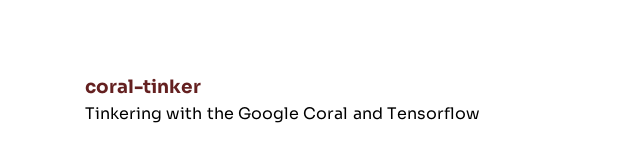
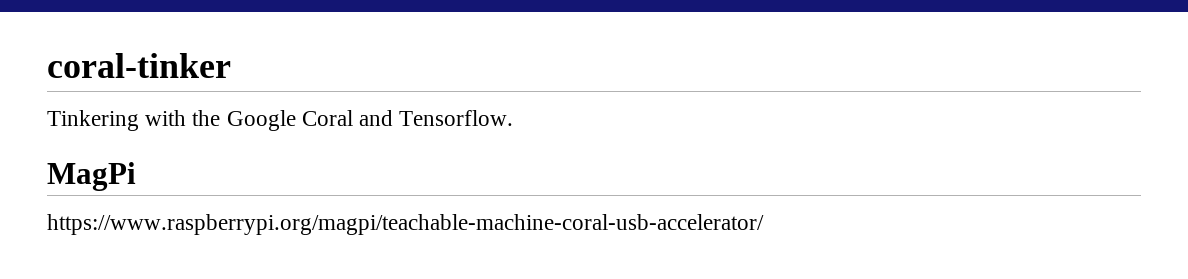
- Tinkering with the Google Coral and Tensorflow
+ Tinkering with the Google Coral and Tensorflow.
+ MagPi
+ https://www.raspberrypi.org/magpi/teachable-machine-coral-usb-accelerator/

